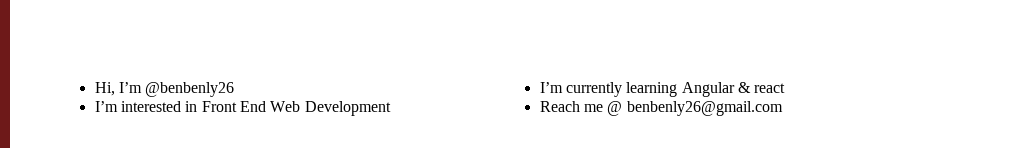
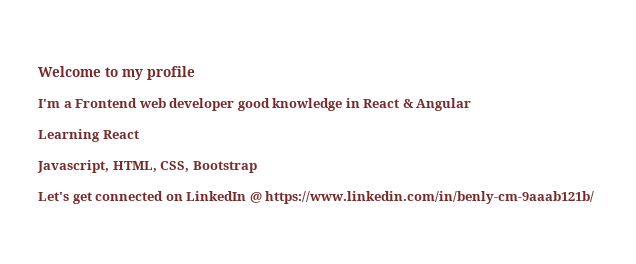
- Hi, I’m @benbenly26
- I’m interested in Front End Web Development
- I’m currently learning Angular & react
- Reach me @ benbenly26@gmail.com
+ Welcome to my profile
+ I'm a Frontend web developer good knowledge in React & Angular
+ Learning React
+ Javascript, HTML, CSS, Bootstrap
+ Let's get connected on LinkedIn @ https://www.linkedin.com/in/benly-cm-9aaab121b/

